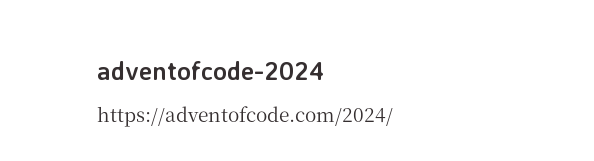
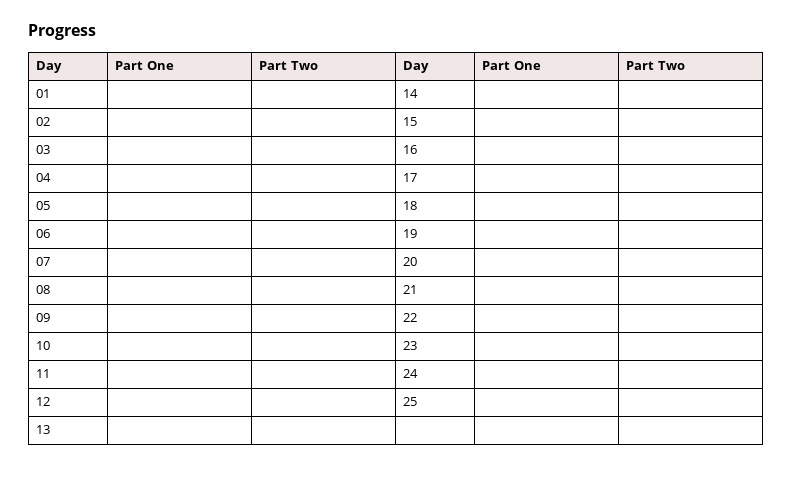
- adventofcode-2024
- https://adventofcode.com/2024/
+ Progress
+ Day | Part One | Part Two | Day | Part One | Part Two
+ 01 | | | 14 | |
+ 02 | | | 15 | |
+ 03 | | | 16 | |
+ 04 | | | 17 | |
+ 05 | | | 18 | |
+ 06 | | | 19 | |
+ 07 | | | 20 | |
+ 08 | | | 21 | |
+ 09 | | | 22 | |
+ 10 | | | 23 | |
+ 11 | | | 24 | |
+ 12 | | | 25 | |
+ 13 | | | | |

